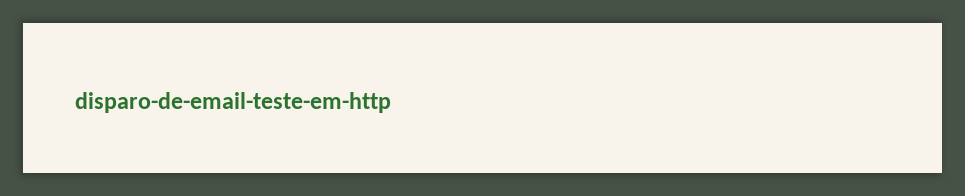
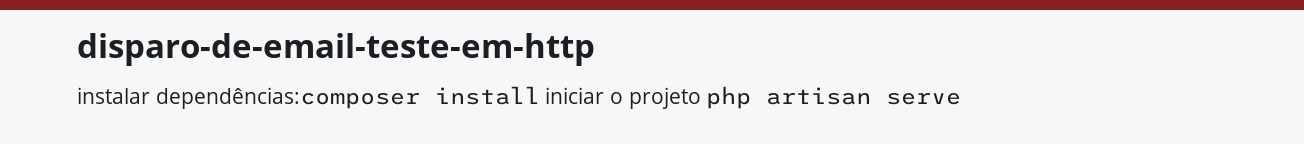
+ instalar dependências:composer install iniciar o projeto php artisan serve

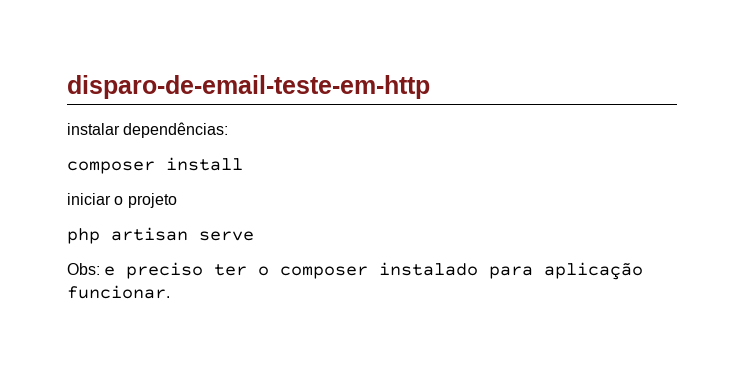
- instalar dependências:composer install iniciar o projeto php artisan serve
+ instalar dependências:
+ composer install
+ iniciar o projeto
+ php artisan serve
+ Obs: e preciso ter o composer instalado para aplicação funcionar.

